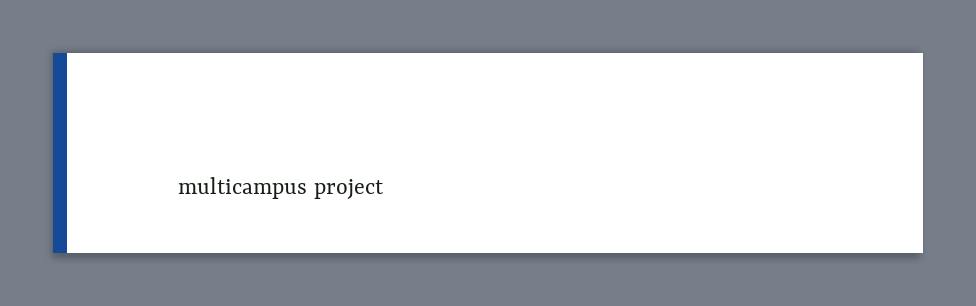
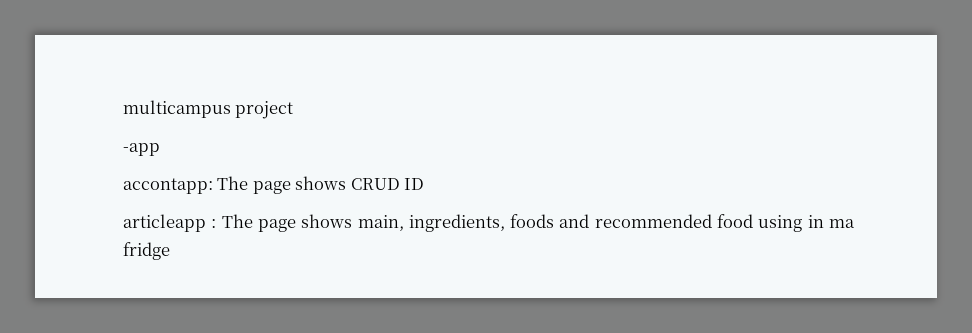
+ -app
+ accontapp: The page shows CRUD ID
+ articleapp : The page shows main, ingredients, foods and recommended food using in ma fridge

